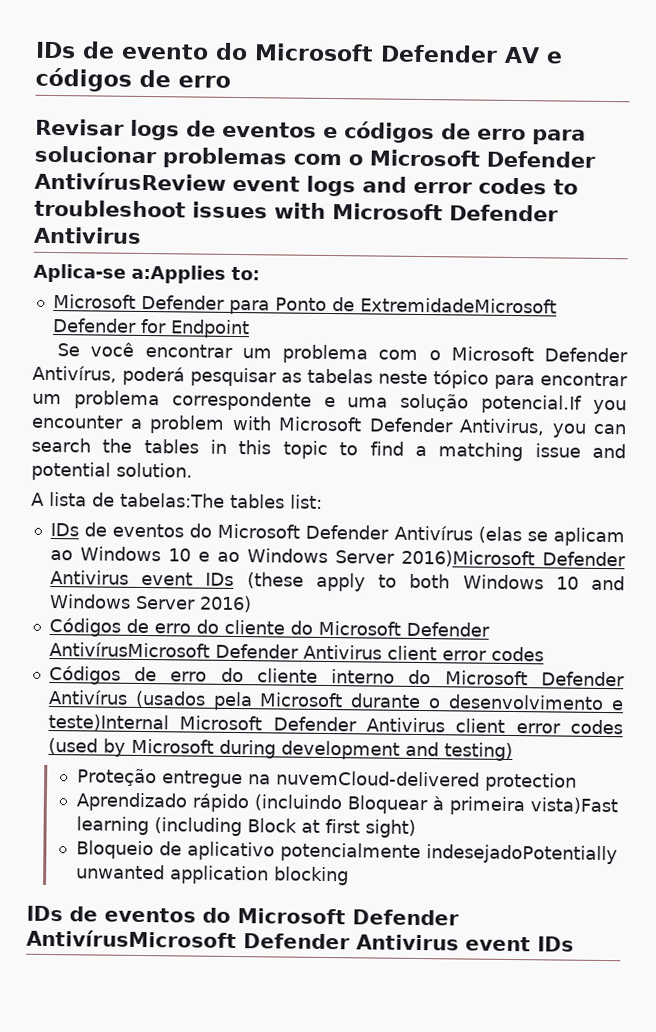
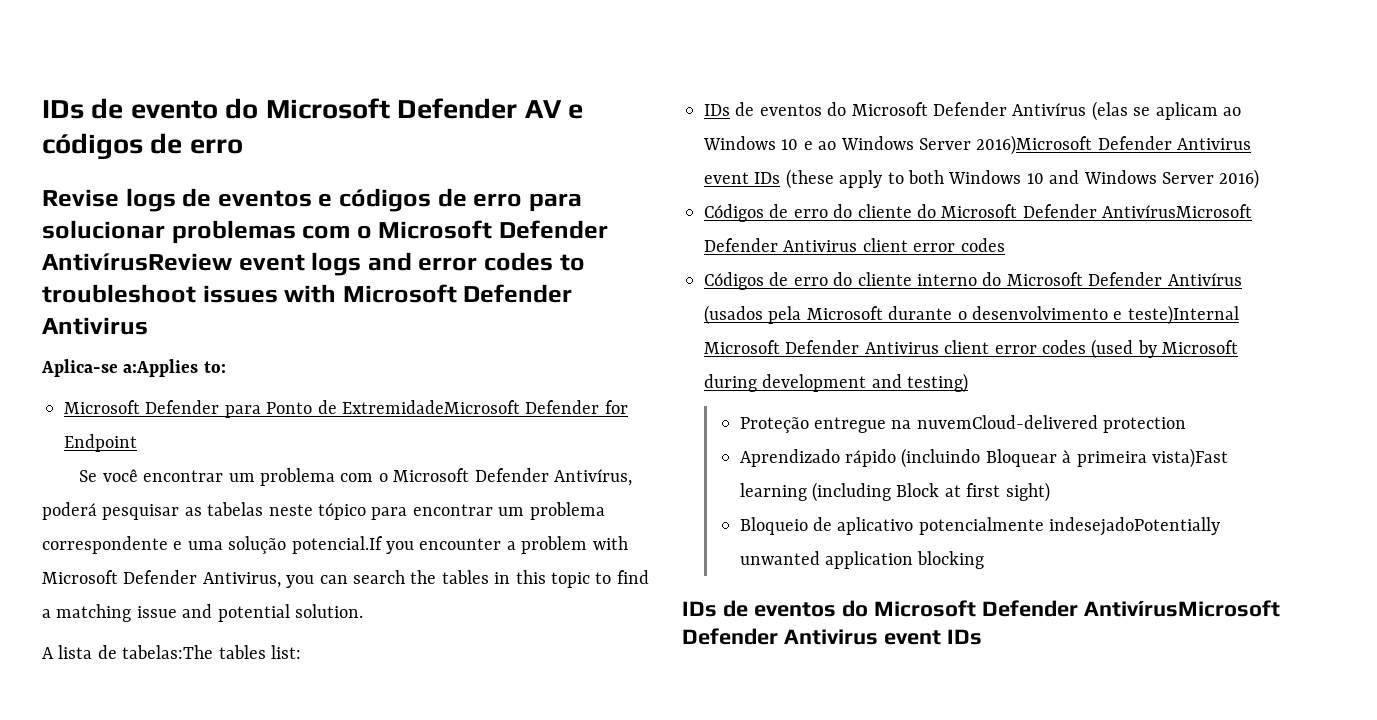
- Revisar logs de eventos e códigos de erro para solucionar problemas com o Microsoft Defender AntivírusReview event logs and error codes to troubleshoot issues with Microsoft Defender Antivirus
+ Revise logs de eventos e códigos de erro para solucionar problemas com o Microsoft Defender AntivírusReview event logs and error codes to troubleshoot issues with Microsoft Defender Antivirus

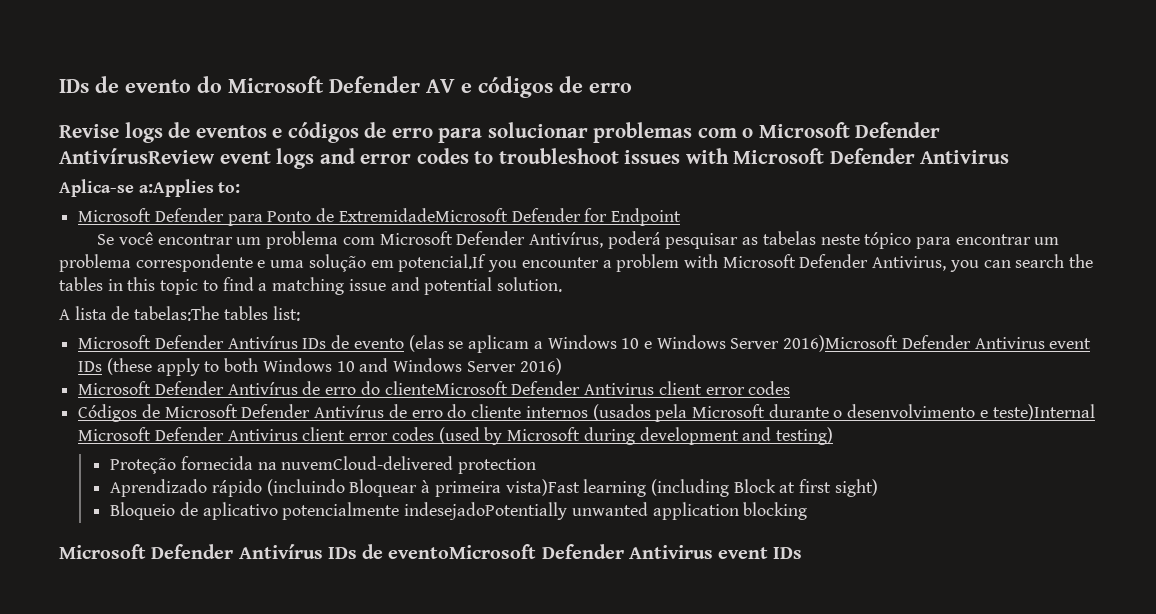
- Se você encontrar um problema com o Microsoft Defender Antivírus, poderá pesquisar as tabelas neste tópico para encontrar um problema correspondente e uma solução potencial.If you encounter a problem with Microsoft Defender Antivirus, you can search the tables in this topic to find a matching issue and potential solution.
+ Se você encontrar um problema com Microsoft Defender Antivírus, poderá pesquisar as tabelas neste tópico para encontrar um problema correspondente e uma solução em potencial.If you encounter a problem with Microsoft Defender Antivirus, you can search the tables in this topic to find a matching issue and potential solution.
- IDs de eventos do Microsoft Defender Antivírus (elas se aplicam ao Windows 10 e ao Windows Server 2016)Microsoft Defender Antivirus event IDs (these apply to both Windows 10 and Windows Server 2016)
+ Microsoft Defender Antivírus IDs de evento (elas se aplicam a Windows 10 e Windows Server 2016)Microsoft Defender Antivirus event IDs (these apply to both Windows 10 and Windows Server 2016)
- Códigos de erro do cliente do Microsoft Defender AntivírusMicrosoft Defender Antivirus client error codes
+ Microsoft Defender Antivírus de erro do clienteMicrosoft Defender Antivirus client error codes
- Códigos de erro do cliente interno do Microsoft Defender Antivírus (usados pela Microsoft durante o desenvolvimento e teste)Internal Microsoft Defender Antivirus client error codes (used by Microsoft during development and testing)
+ Códigos de Microsoft Defender Antivírus de erro do cliente internos (usados pela Microsoft durante o desenvolvimento e teste)Internal Microsoft Defender Antivirus client error codes (used by Microsoft during development and testing)
- Proteção entregue na nuvemCloud-delivered protection
+ Proteção fornecida na nuvemCloud-delivered protection
- IDs de eventos do Microsoft Defender AntivírusMicrosoft Defender Antivirus event IDs
+ Microsoft Defender Antivírus IDs de eventoMicrosoft Defender Antivirus event IDs

